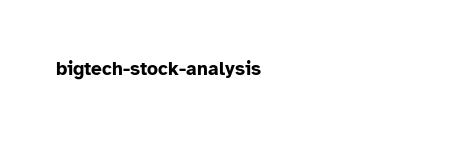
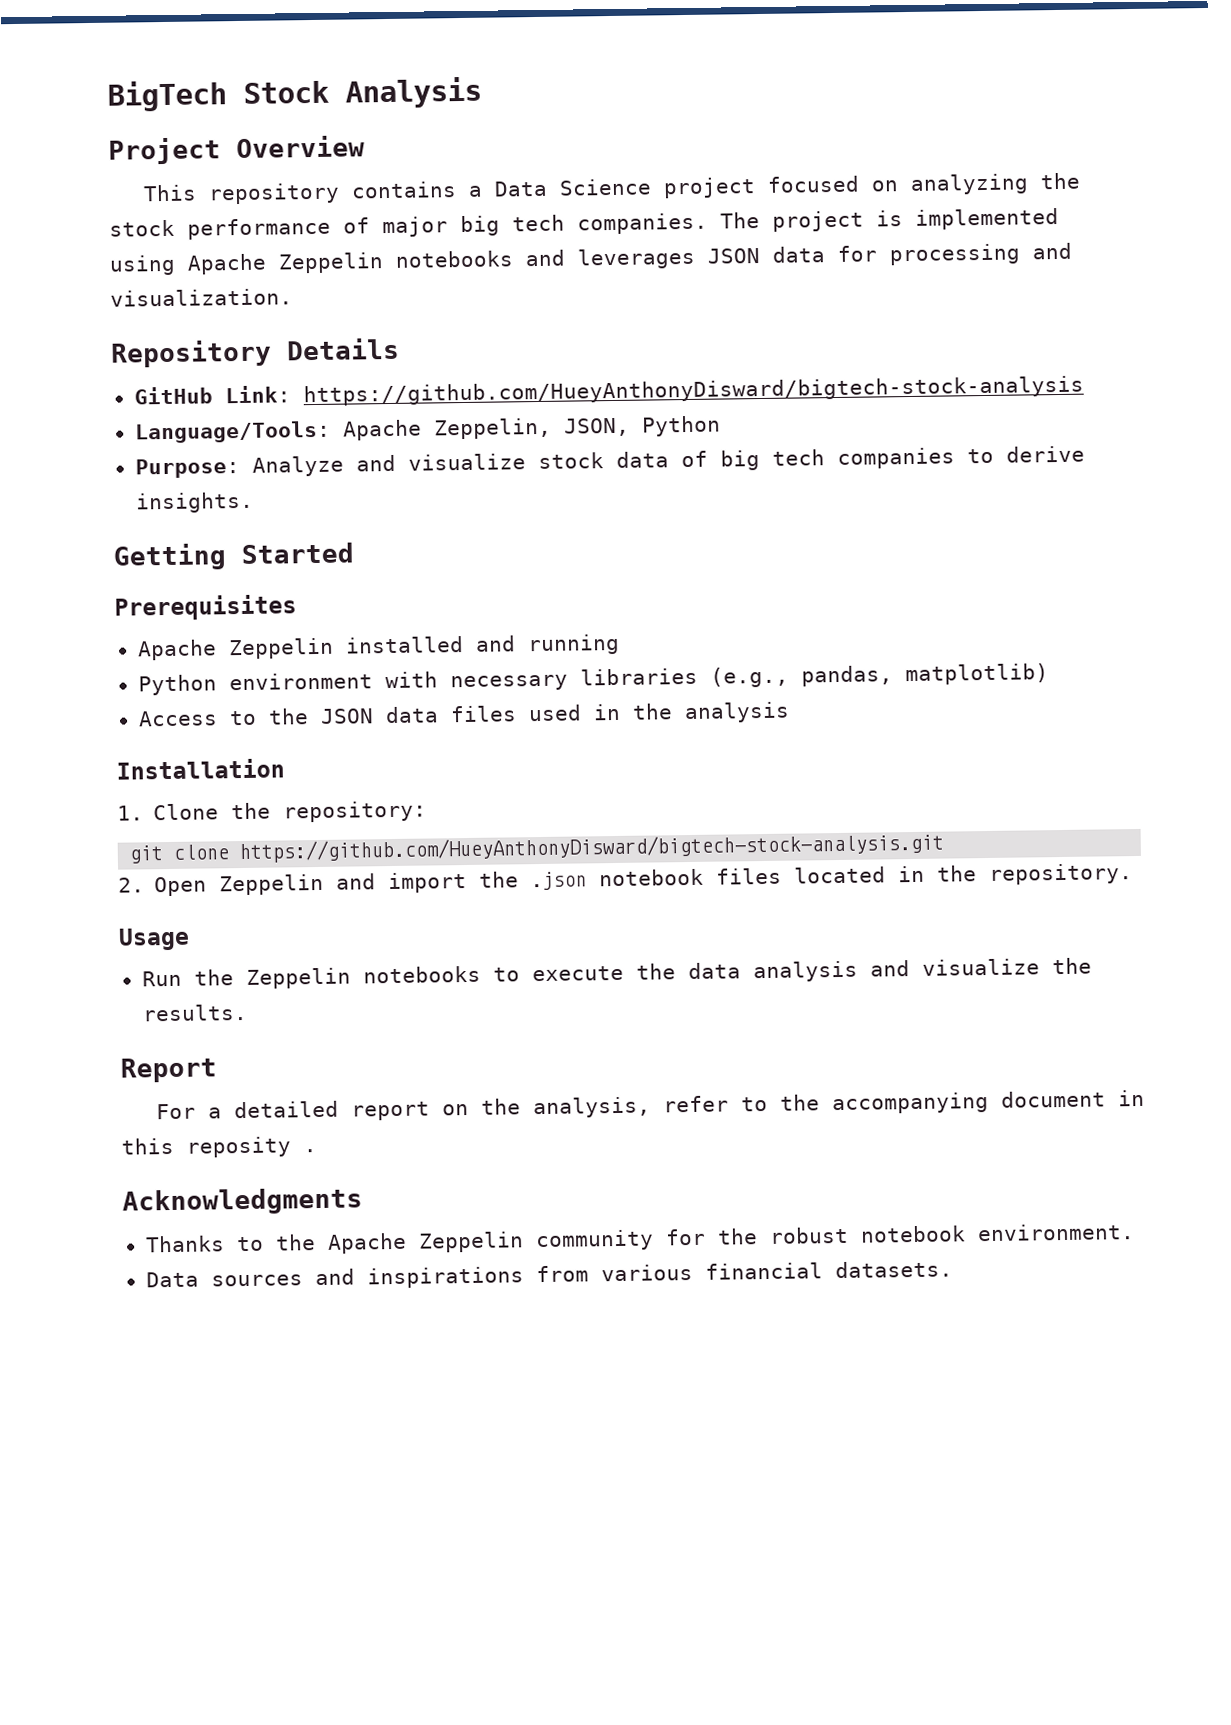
- bigtech-stock-analysis
+ BigTech Stock Analysis
+ Project Overview
+ This repository contains a Data Science project focused on analyzing the stock performance of major big tech companies. The project is implemented using Apache Zeppelin notebooks and leverages JSON data for processing and visualization.
+ Repository Details
+ GitHub Link: https://github.com/HueyAnthonyDisward/bigtech-stock-analysis
+ Language/Tools: Apache Zeppelin, JSON, Python
+ Purpose: Analyze and visualize stock data of big tech companies to derive insights.
+ Getting Started
+ Prerequisites
+ Apache Zeppelin installed and running
+ Python environment with necessary libraries (e.g., pandas, matplotlib)
+ Access to the JSON data files used in the analysis
+ Installation
+ 1. Clone the repository:
+ git clone https://github.com/HueyAnthonyDisward/bigtech-stock-analysis.git
+ 2. Open Zeppelin and import the .json notebook files located in the repository.
+ Usage
+ Run the Zeppelin notebooks to execute the data analysis and visualize the results.
+ Report
+ For a detailed report on the analysis, refer to the accompanying document in this reposity .
+ Acknowledgments
+ Thanks to the Apache Zeppelin community for the robust notebook environment.
+ Data sources and inspirations from various financial datasets.

